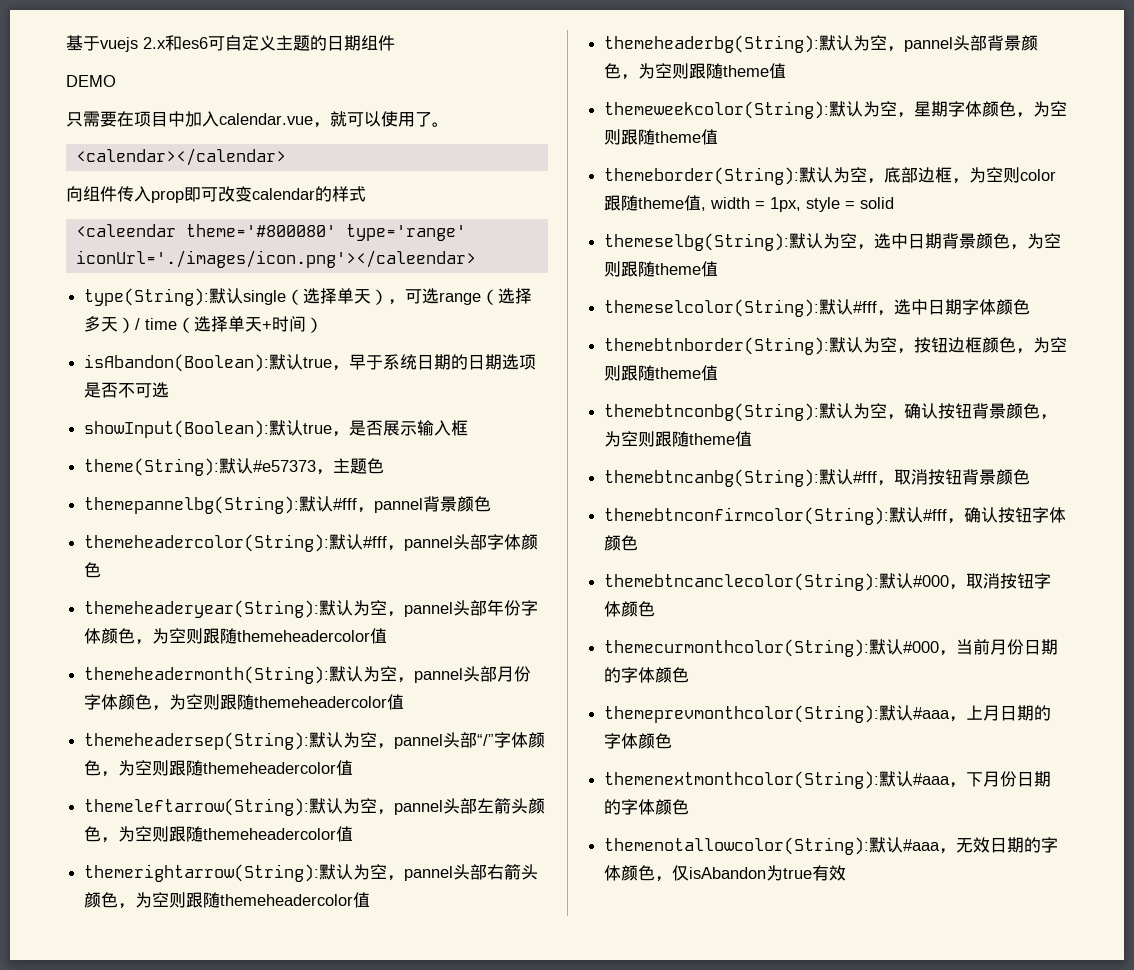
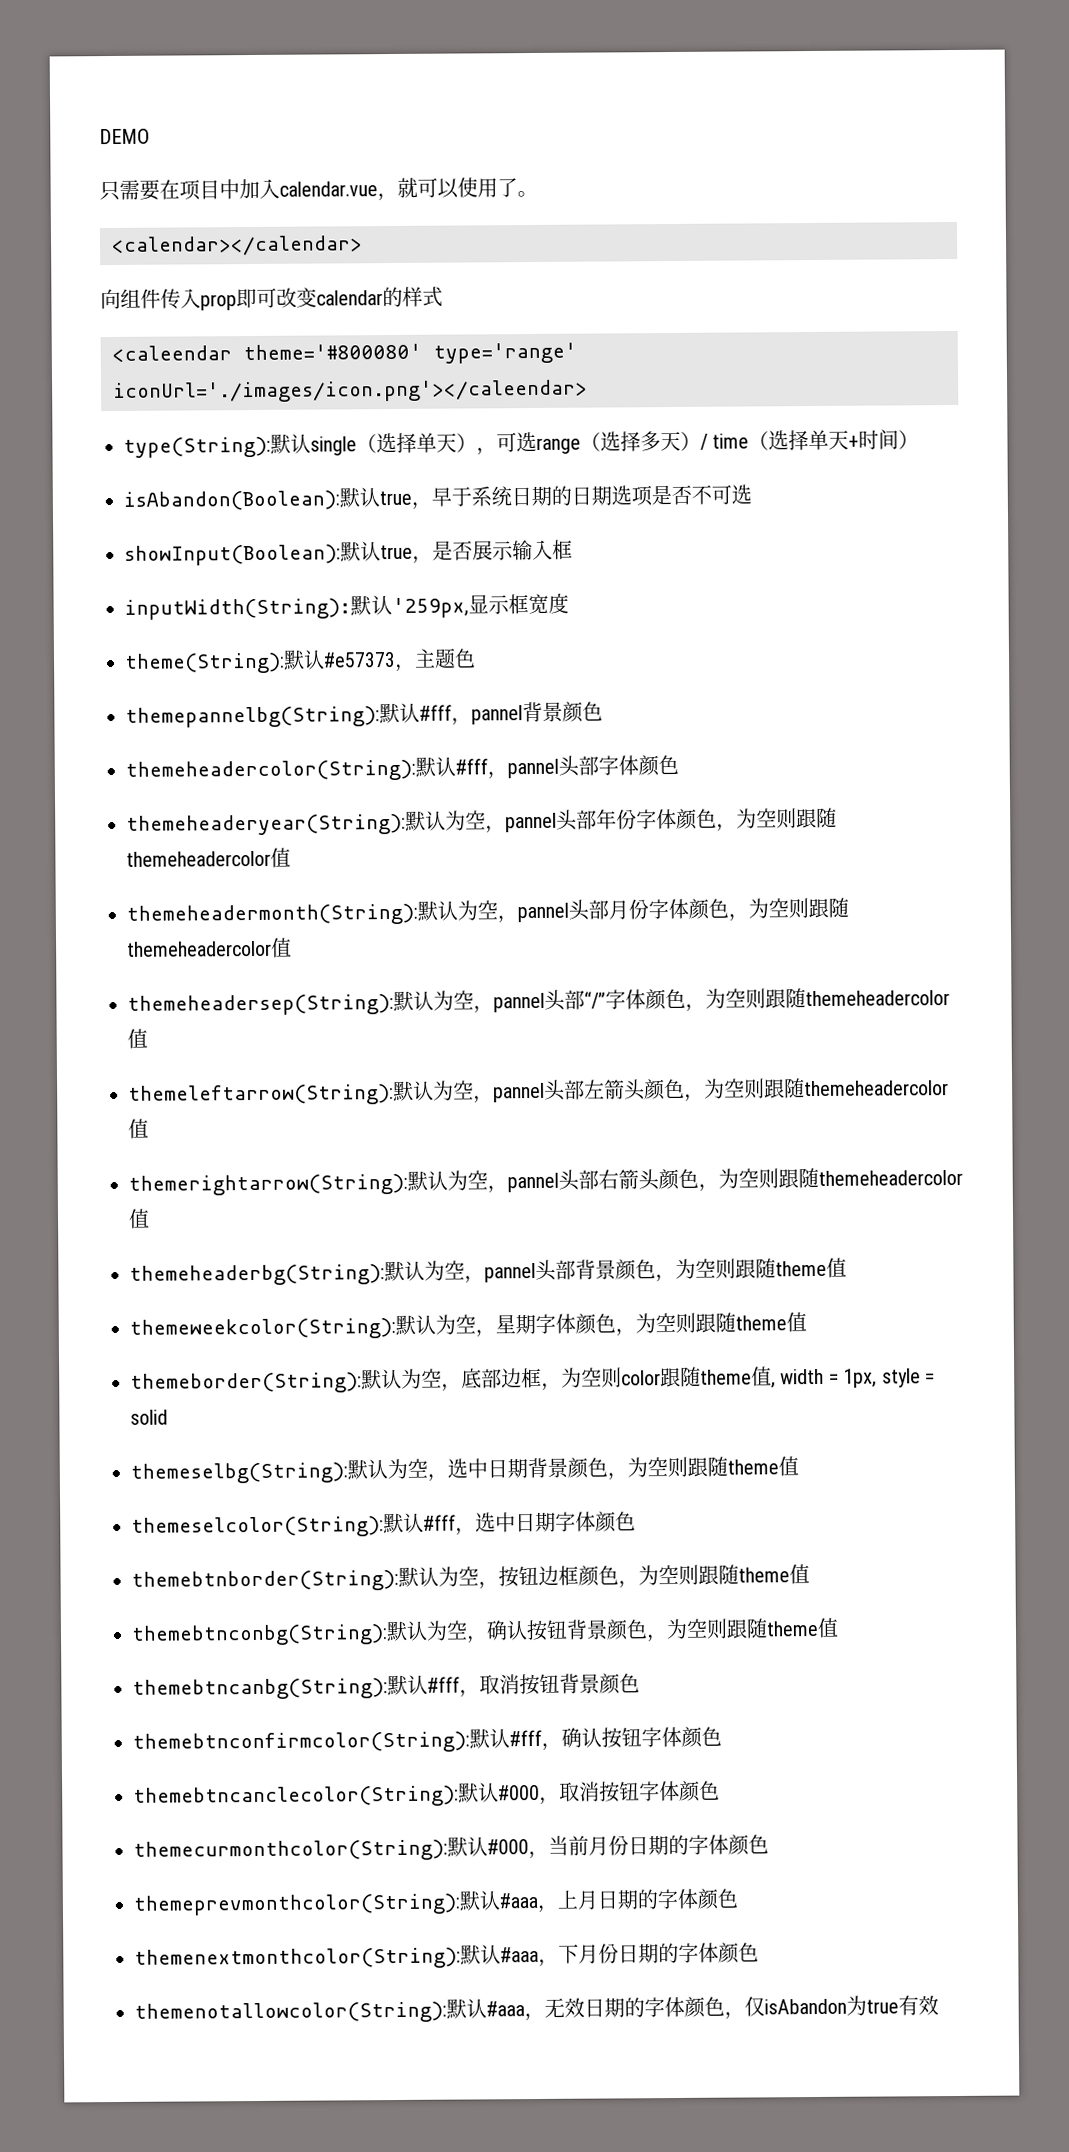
- 基于vuejs 2.x和es6可自定义主题的日期组件
+ inputWidth(String):默认'259px,显示框宽度

